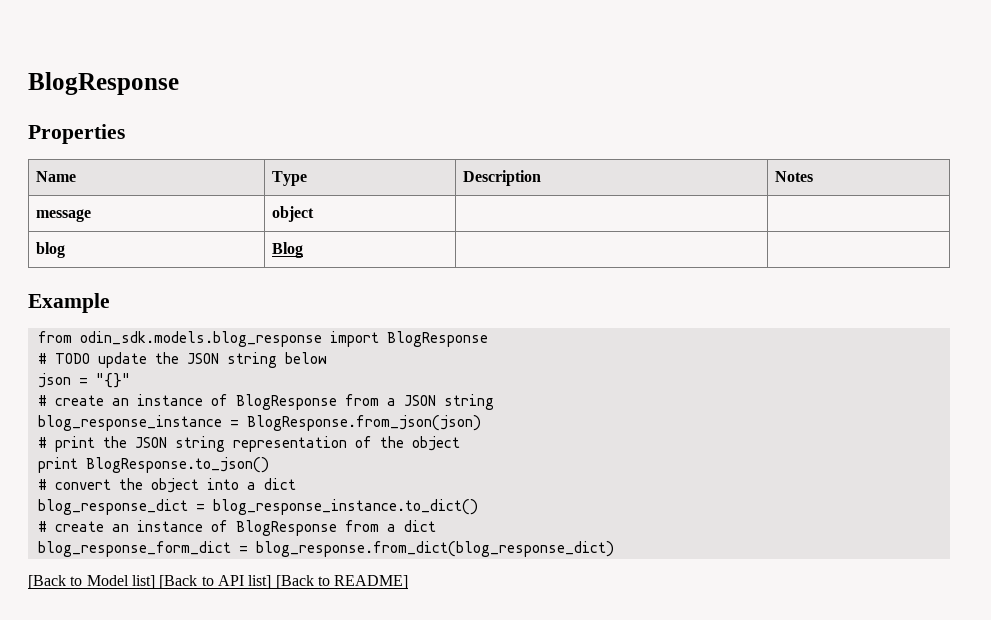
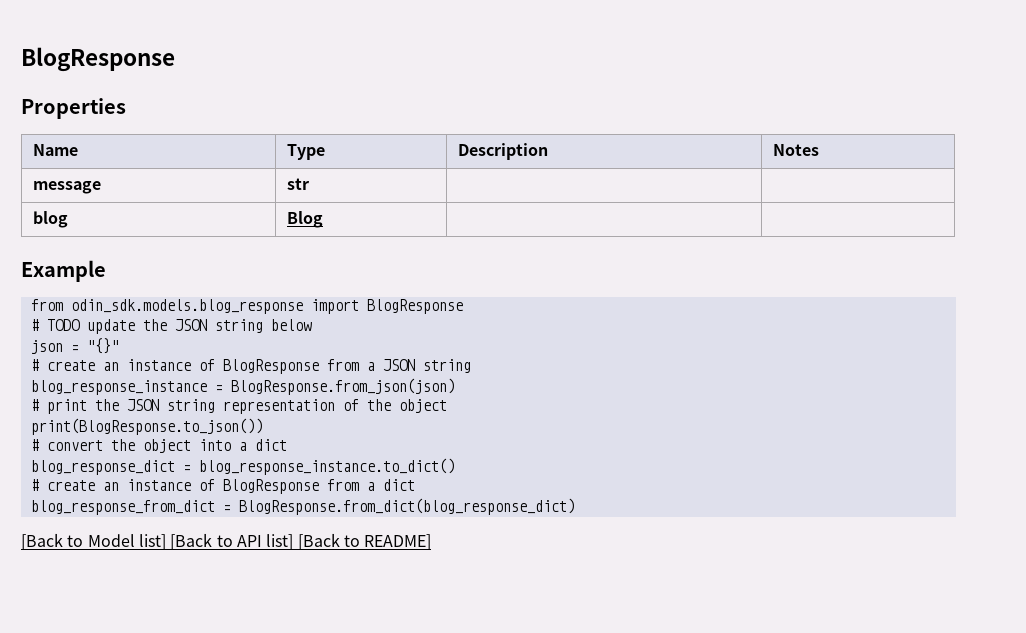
- message | object | |
+ message | str | |
- print BlogResponse.to_json()
+ print(BlogResponse.to_json())
- blog_response_form_dict = blog_response.from_dict(blog_response_dict)
+ blog_response_from_dict = BlogResponse.from_dict(blog_response_dict)

